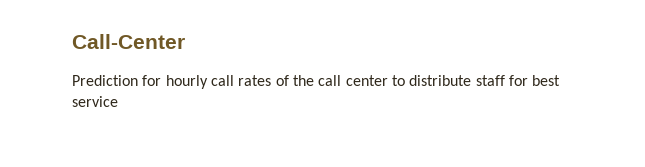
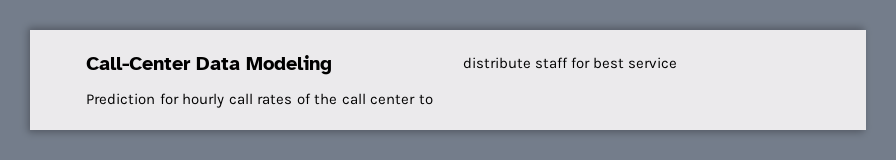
- Call-Center
+ Call-Center Data Modeling

